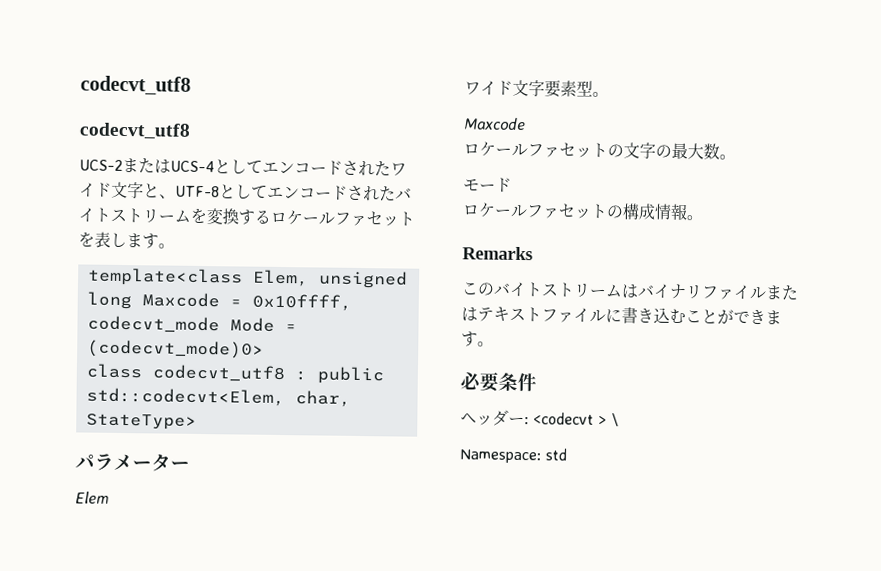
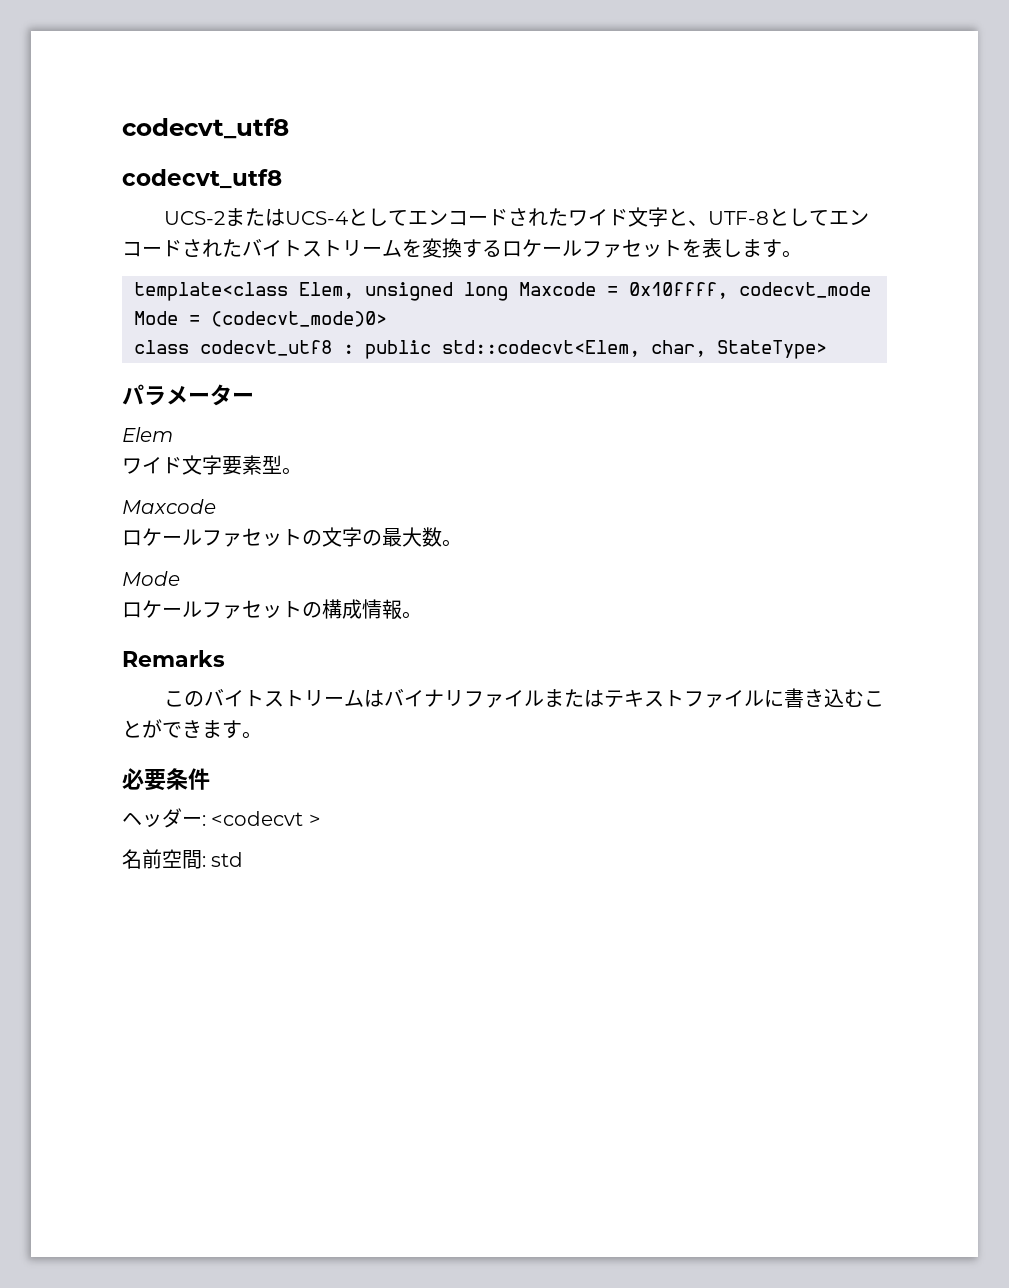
  ロケールファセットの文字の最大数。
- モード
+ Mode
- ヘッダー: <codecvt > \
- Namespace: std
+ ヘッダー: <codecvt >
+ 名前空間: std

